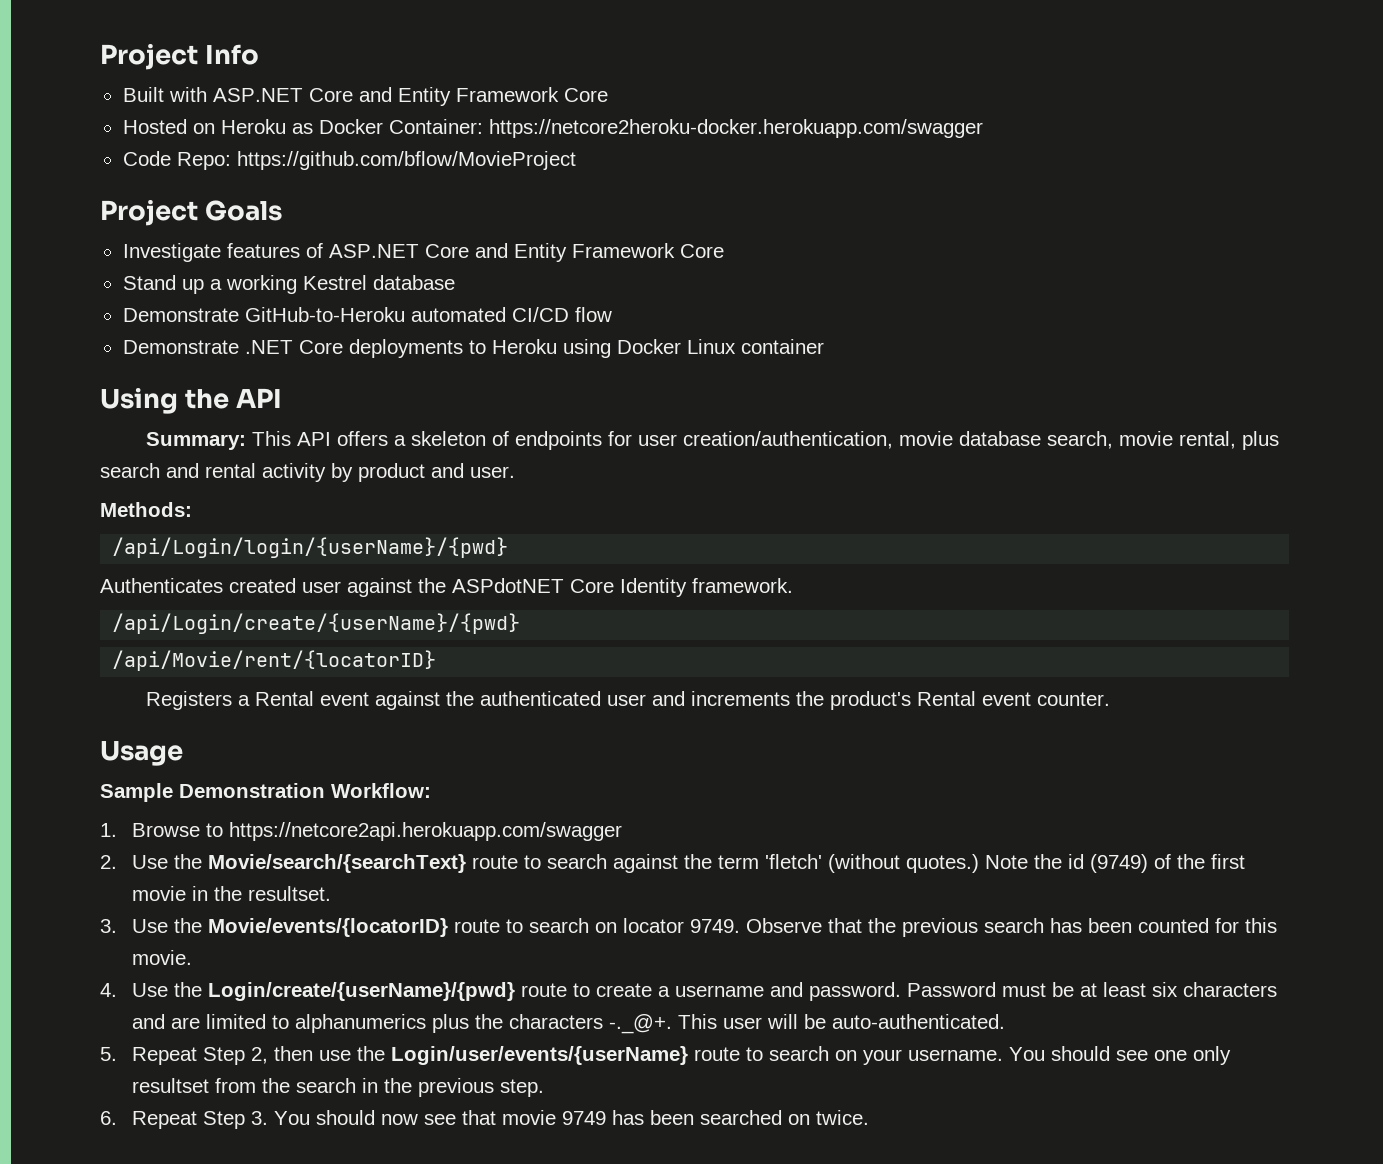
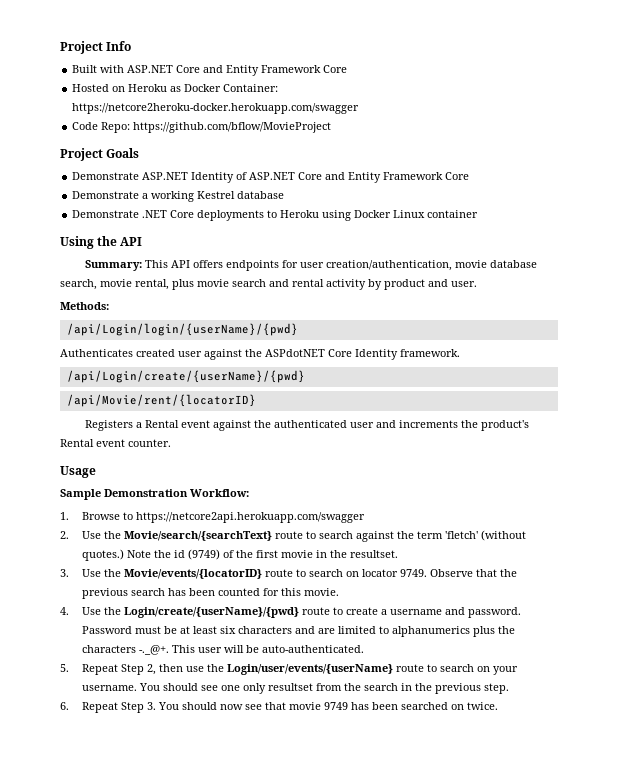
- Investigate features of ASP.NET Core and Entity Framework Core
+ Demonstrate ASP.NET Identity of ASP.NET Core and Entity Framework Core
- Stand up a working Kestrel database
+ Demonstrate a working Kestrel database
- Demonstrate GitHub-to-Heroku automated CI/CD flow
- Summary: This API offers a skeleton of endpoints for user creation/authentication, movie database search, movie rental, plus search and rental activity by product and user.
+ Summary: This API offers endpoints for user creation/authentication, movie database search, movie rental, plus movie search and rental activity by product and user.

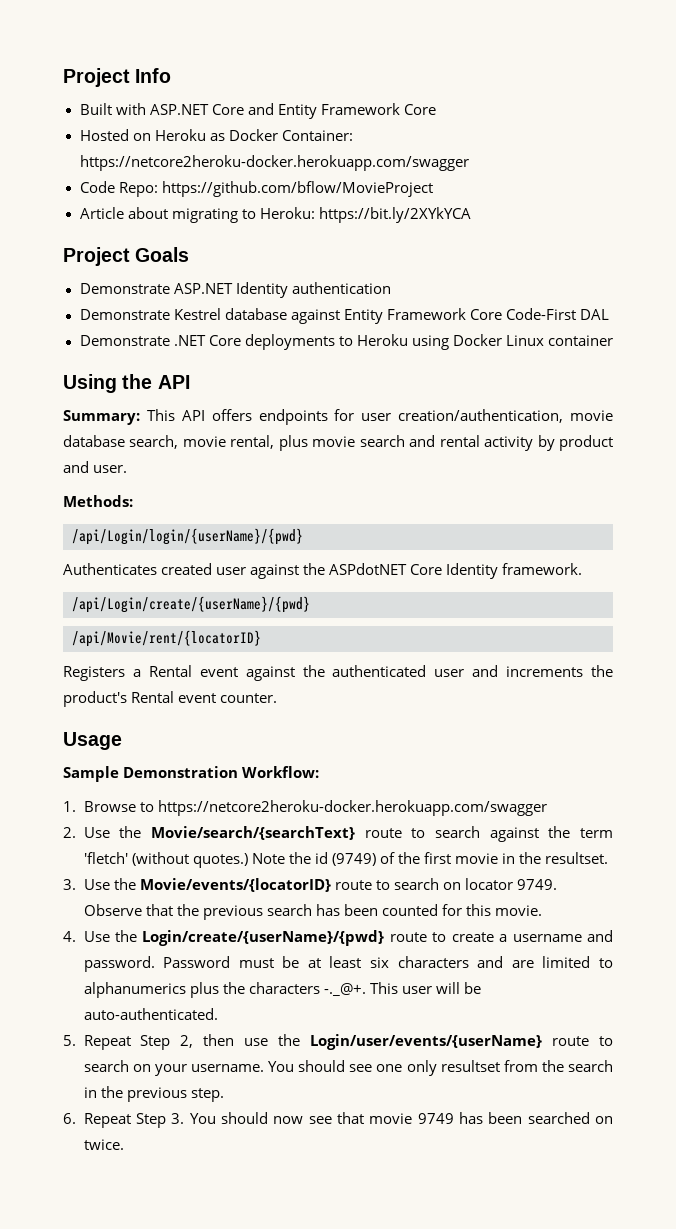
+ Article about migrating to Heroku: https://bit.ly/2XYkYCA
- Demonstrate ASP.NET Identity of ASP.NET Core and Entity Framework Core
- Demonstrate a working Kestrel database
+ Demonstrate ASP.NET Identity authentication
+ Demonstrate Kestrel database against Entity Framework Core Code-First DAL
- 1. Browse to https://netcore2api.herokuapp.com/swagger
+ 1. Browse to https://netcore2heroku-docker.herokuapp.com/swagger

